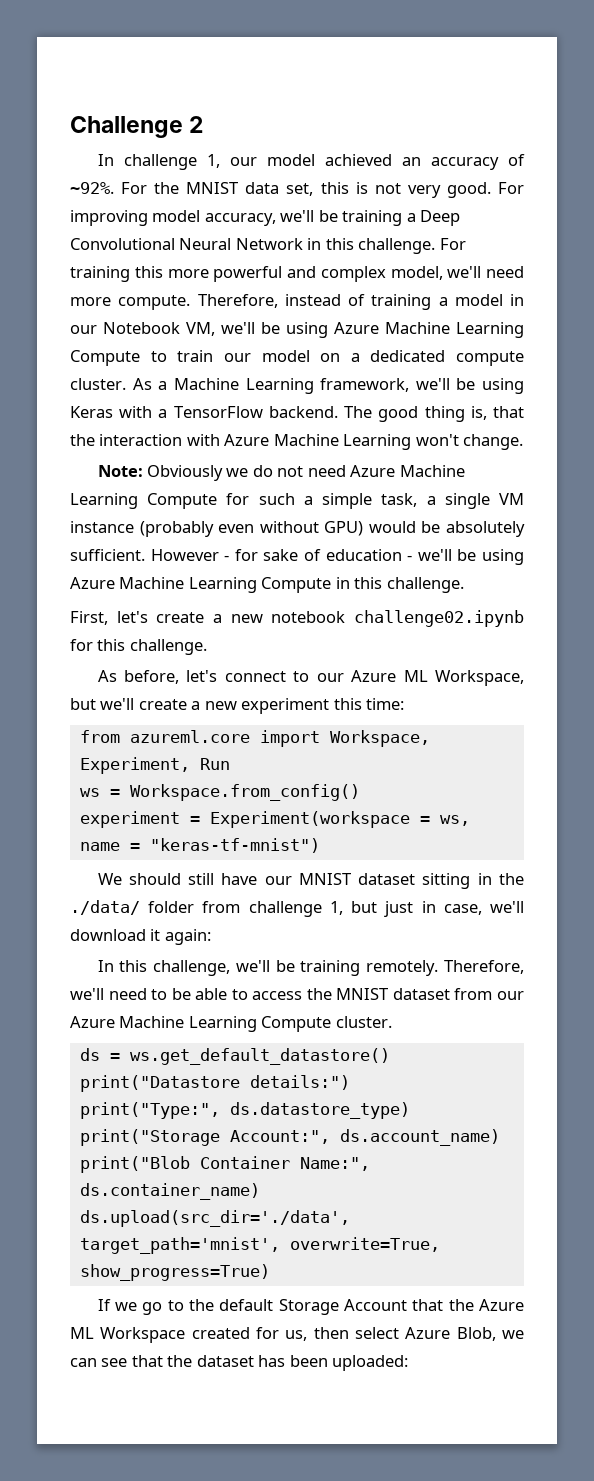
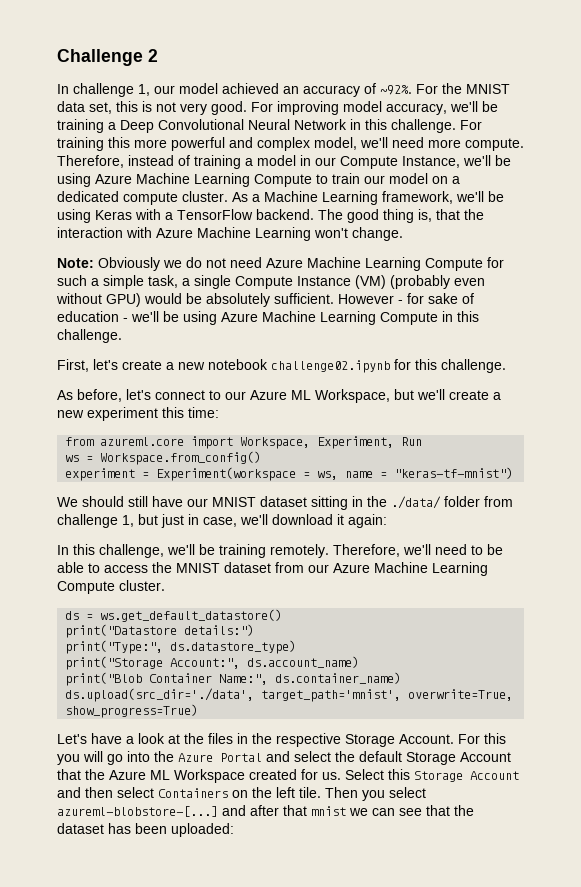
- Therefore, instead of training a model in our Notebook VM, we'll be using Azure Machine Learning Compute to train our model on a dedicated compute cluster.
+ Therefore, instead of training a model in our Compute Instance, we'll be using Azure Machine Learning Compute to train our model on a dedicated compute cluster.
- Note: Obviously we do not need Azure Machine Learning Compute for such a simple task, a single VM instance (probably even without GPU) would be absolutely sufficient.
+ Note: Obviously we do not need Azure Machine Learning Compute for such a simple task, a single Compute Instance (VM) (probably even without GPU) would be absolutely sufficient.
- If we go to the default Storage Account that the Azure ML Workspace created for us, then select Azure Blob, we can see that the dataset has been uploaded:
+ Let's have a look at the files in the respective Storage Account. For this you will go into the Azure Portal and select the default Storage Account that the Azure ML Workspace created for us. Select this Storage Account and then select Containers on the left tile. Then you select azureml-blobstore-[...] and after that mnist we can see that the dataset has been uploaded:

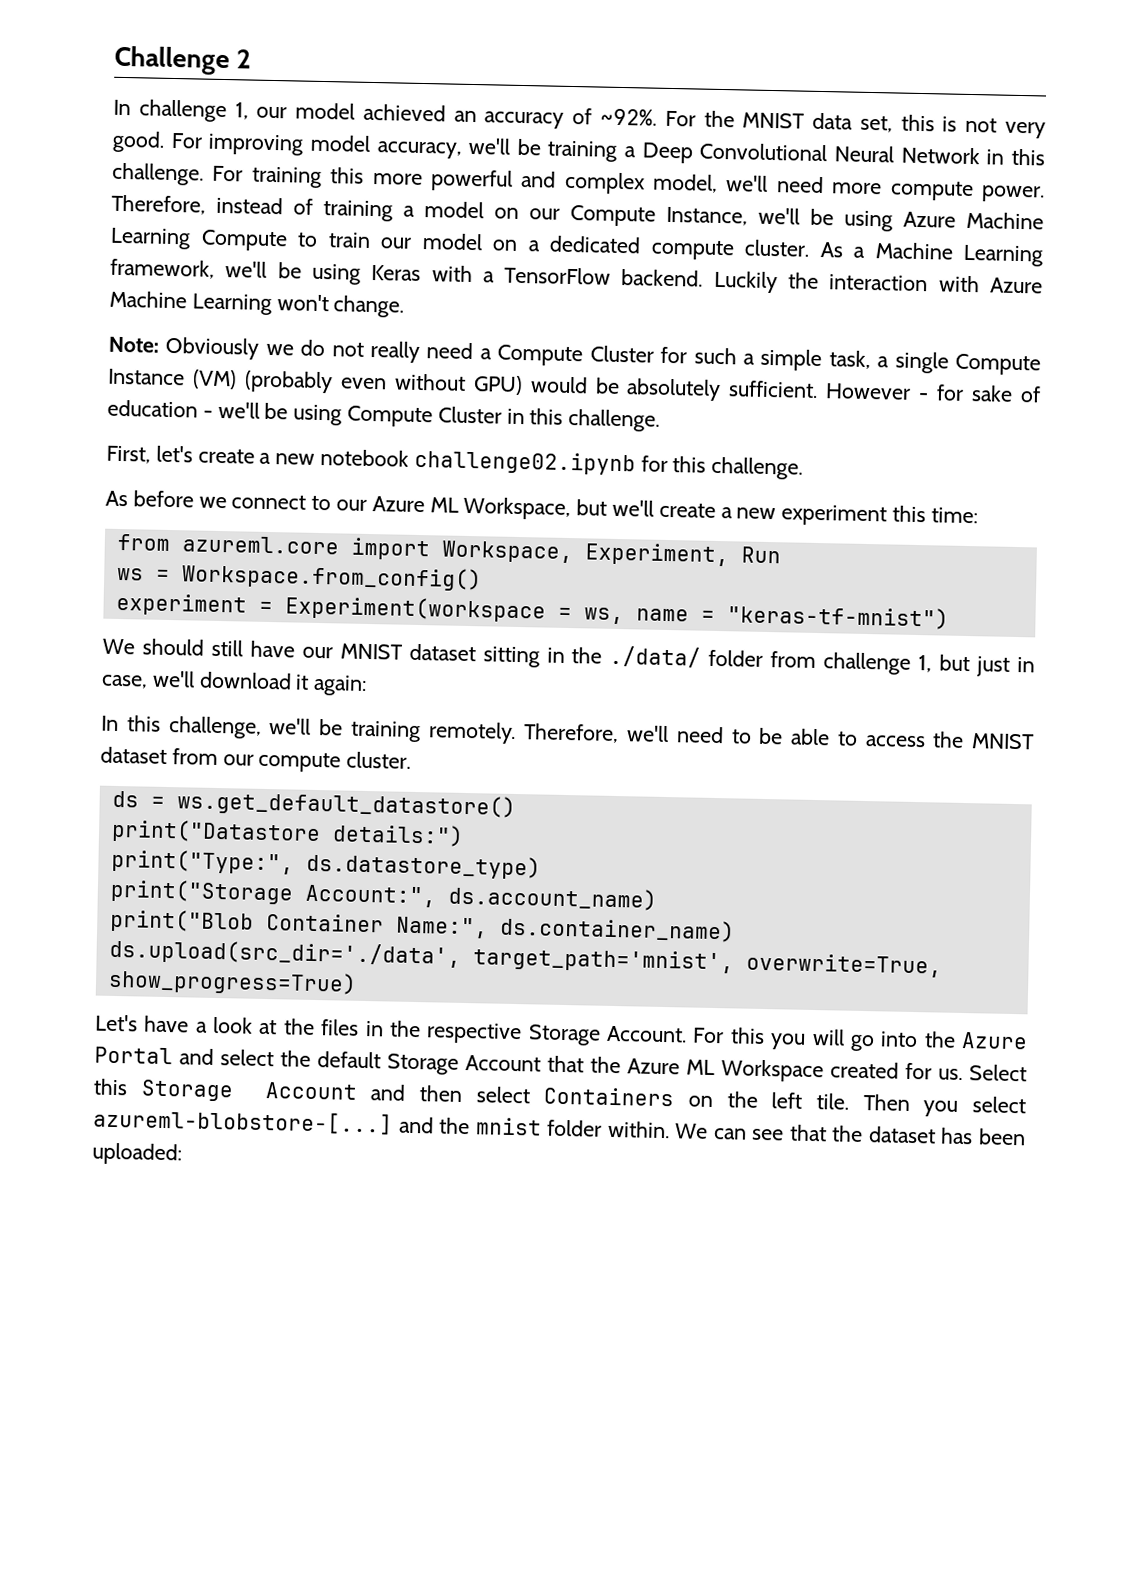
- For training this more powerful and complex model, we'll need more compute.
+ For training this more powerful and complex model, we'll need more compute power.
- Therefore, instead of training a model in our Compute Instance, we'll be using Azure Machine Learning Compute to train our model on a dedicated compute cluster.
+ Therefore, instead of training a model on our Compute Instance, we'll be using Azure Machine Learning Compute to train our model on a dedicated compute cluster.
- The good thing is, that the interaction with Azure Machine Learning won't change.
+ Luckily the interaction with Azure Machine Learning won't change.
- Note: Obviously we do not need Azure Machine Learning Compute for such a simple task, a single Compute Instance (VM) (probably even without GPU) would be absolutely sufficient.
+ Note: Obviously we do not really need a Compute Cluster for such a simple task, a single Compute Instance (VM) (probably even without GPU) would be absolutely sufficient.
- However - for sake of education - we'll be using Azure Machine Learning Compute in this challenge.
+ However - for sake of education - we'll be using Compute Cluster in this challenge.
- As before, let's connect to our Azure ML Workspace, but we'll create a new experiment this time:
+ As before we connect to our Azure ML Workspace, but we'll create a new experiment this time:
- Therefore, we'll need to be able to access the MNIST dataset from our Azure Machine Learning Compute cluster.
+ Therefore, we'll need to be able to access the MNIST dataset from our compute cluster.
- Then you select azureml-blobstore-[...] and after that mnist we can see that the dataset has been uploaded:
+ Then you select azureml-blobstore-[...] and the mnist folder within. We can see that the dataset has been uploaded:

